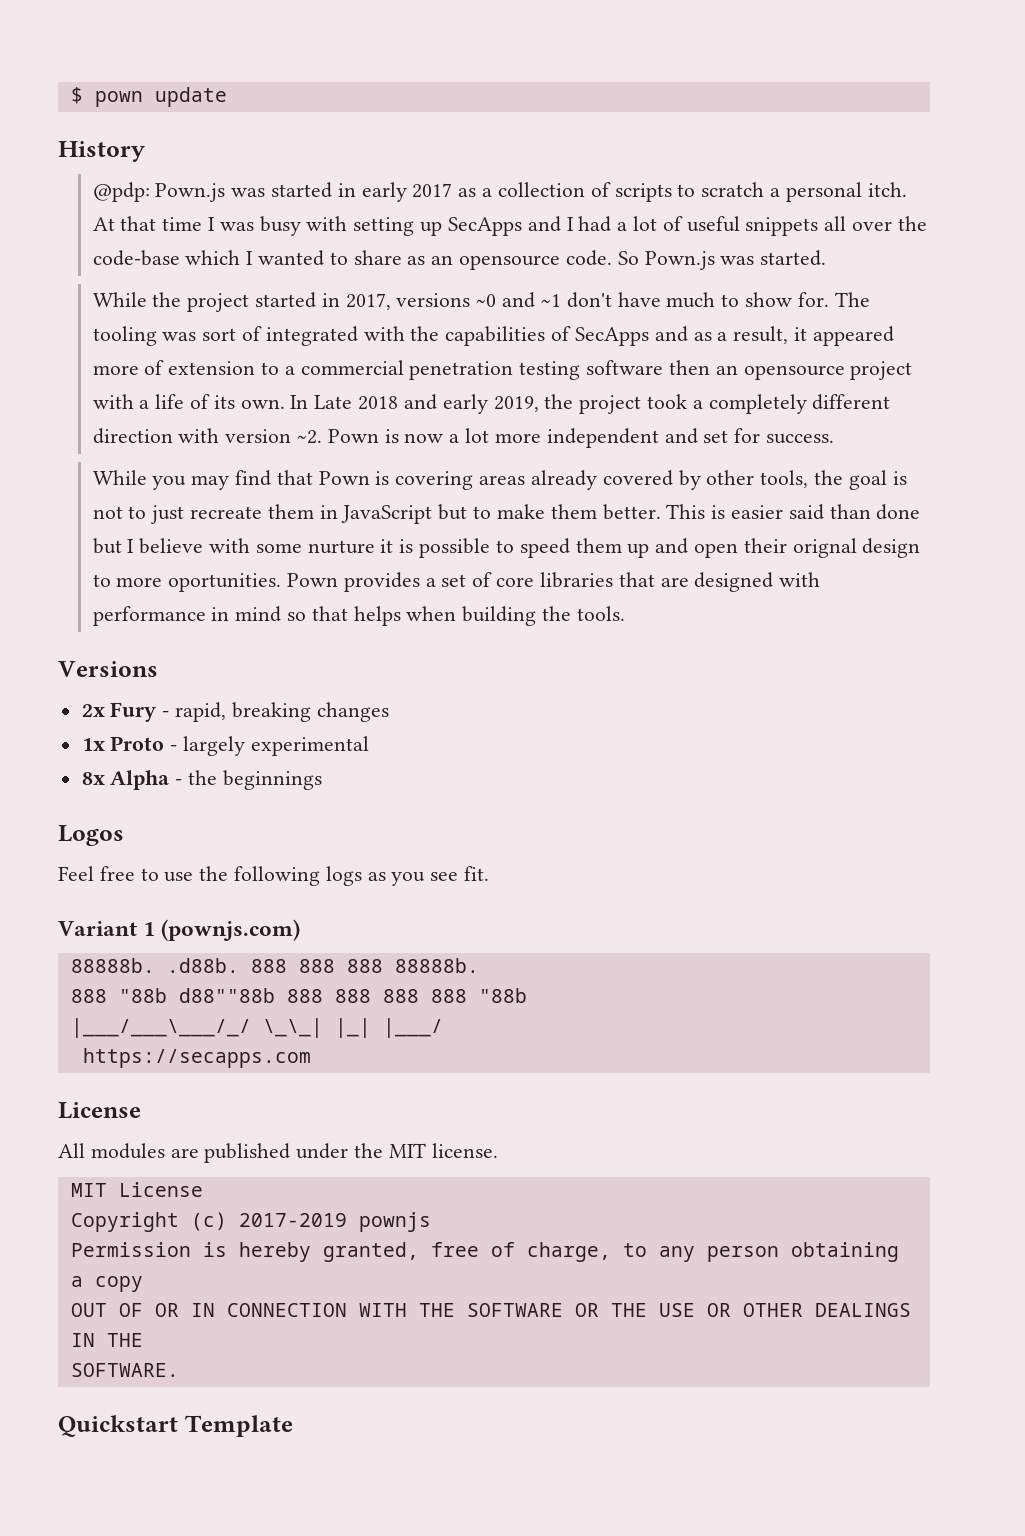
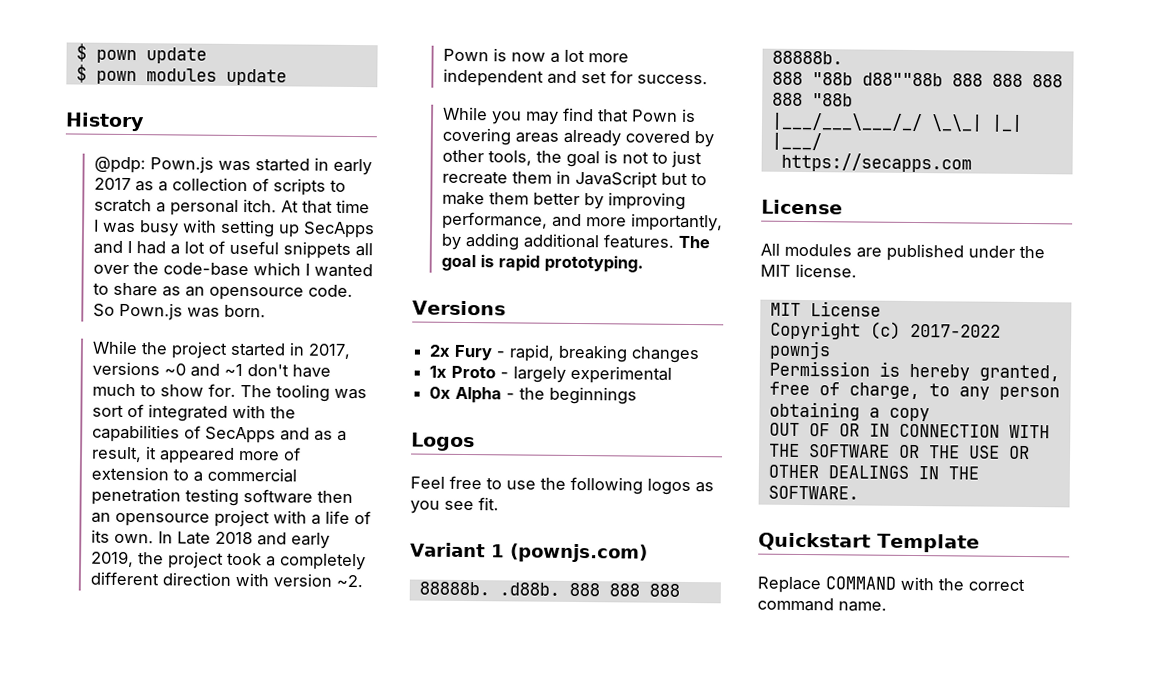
+ $ pown modules update
- So Pown.js was started.
+ So Pown.js was born.
- While you may find that Pown is covering areas already covered by other tools, the goal is not to just recreate them in JavaScript but to make them better. This is easier said than done but I believe with some nurture it is possible to speed them up and open their orignal design to more oportunities. Pown provides a set of core libraries that are designed with performance in mind so that helps when building the tools.
+ While you may find that Pown is covering areas already covered by other tools, the goal is not to just recreate them in JavaScript but to make them better by improving performance, and more importantly, by adding additional features. The goal is rapid prototyping.
- 8x Alpha - the beginnings
+ 0x Alpha - the beginnings
- Feel free to use the following logs as you see fit.
+ Feel free to use the following logos as you see fit.
- Copyright (c) 2017-2019 pownjs
+ Copyright (c) 2017-2022 pownjs
+ Replace COMMAND with the correct command name.

